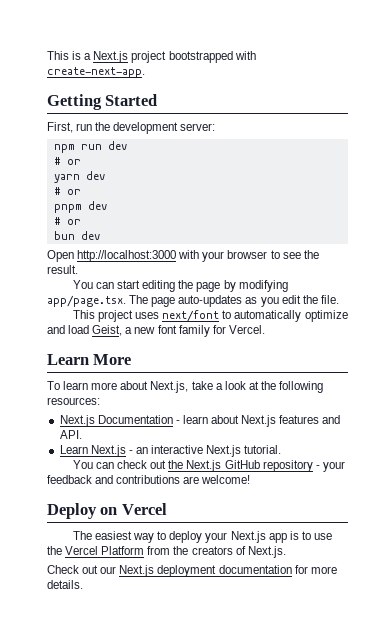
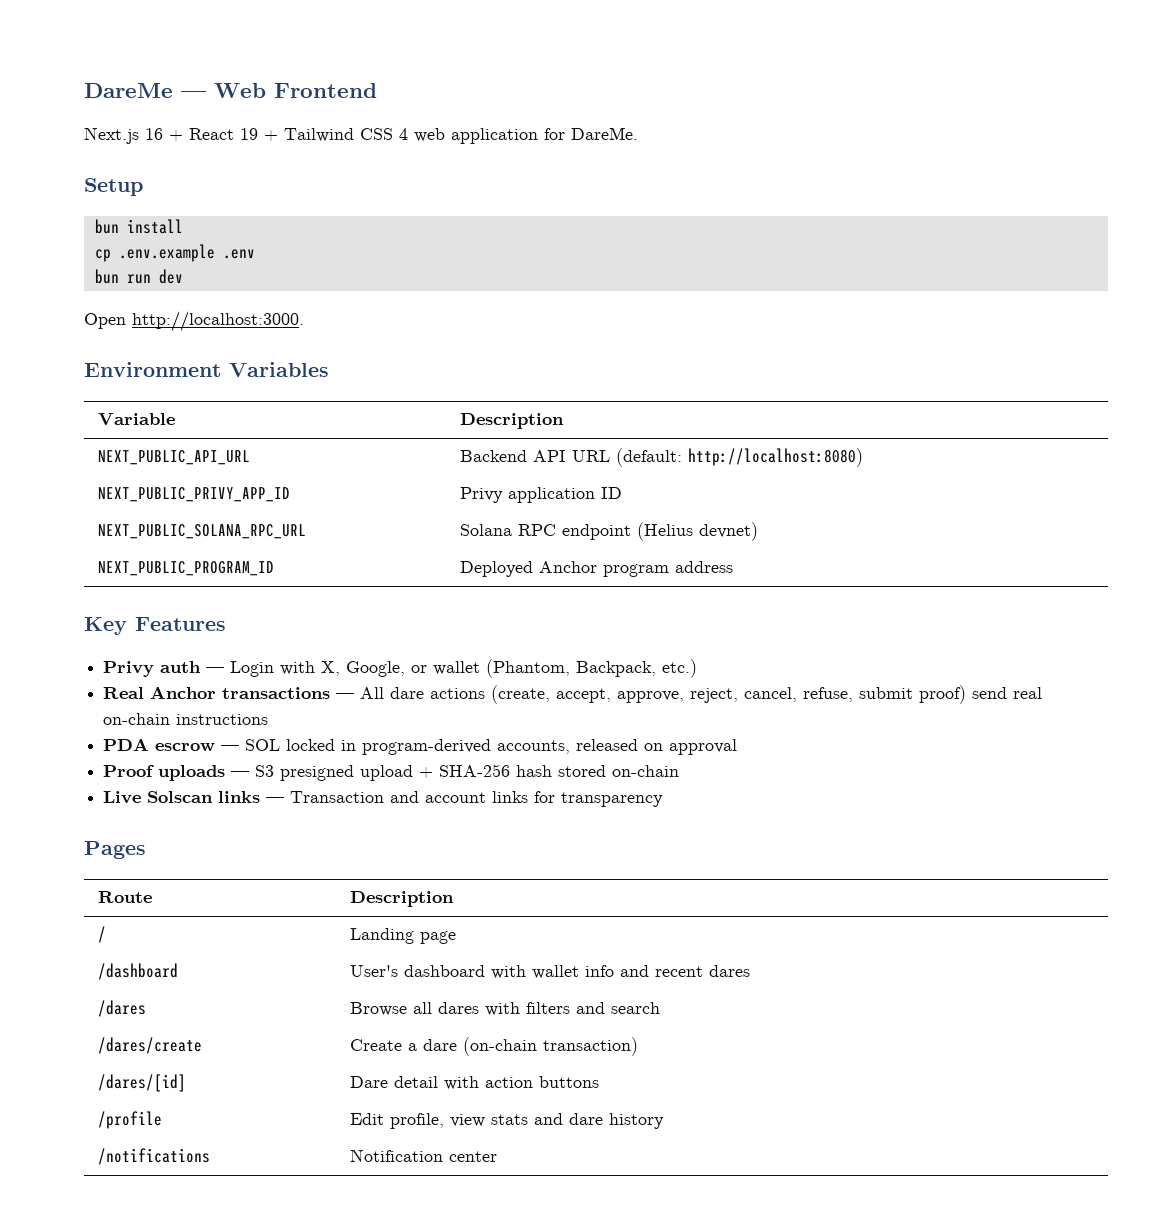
- This is a Next.js project bootstrapped with create-next-app.
- Getting Started
- First, run the development server:
- npm run dev
- # or
- yarn dev
- # or
- pnpm dev
- # or
- bun dev
- Open http://localhost:3000 with your browser to see the result.
- You can start editing the page by modifying app/page.tsx. The page auto-updates as you edit the file.
- This project uses next/font to automatically optimize and load Geist, a new font family for Vercel.
- Learn More
- To learn more about Next.js, take a look at the following resources:
- Next.js Documentation - learn about Next.js features and API.
- Learn Next.js - an interactive Next.js tutorial.
- You can check out the Next.js GitHub repository - your feedback and contributions are welcome!
- Deploy on Vercel
- The easiest way to deploy your Next.js app is to use the Vercel Platform from the creators of Next.js.
- Check out our Next.js deployment documentation for more details.
+ DareMe — Web Frontend
+ Next.js 16 + React 19 + Tailwind CSS 4 web application for DareMe.
+ Setup
+ bun install
+ cp .env.example .env
+ bun run dev
+ Open http://localhost:3000.
+ Environment Variables
+ Variable | Description
+ NEXT_PUBLIC_API_URL | Backend API URL (default: http://localhost:8080)
+ NEXT_PUBLIC_PRIVY_APP_ID | Privy application ID
+ NEXT_PUBLIC_SOLANA_RPC_URL | Solana RPC endpoint (Helius devnet)
+ NEXT_PUBLIC_PROGRAM_ID | Deployed Anchor program address
+ Key Features
+ Privy auth — Login with X, Google, or wallet (Phantom, Backpack, etc.)
+ Real Anchor transactions — All dare actions (create, accept, approve, reject, cancel, refuse, submit proof) send real on-chain instructions
+ PDA escrow — SOL locked in program-derived accounts, released on approval
+ Proof uploads — S3 presigned upload + SHA-256 hash stored on-chain
+ Live Solscan links — Transaction and account links for transparency
+ Pages
+ Route | Description
+ / | Landing page
+ /dashboard | User's dashboard with wallet info and recent dares
+ /dares | Browse all dares with filters and search
+ /dares/create | Create a dare (on-chain transaction)
+ /dares/[id] | Dare detail with action buttons
+ /profile | Edit profile, view stats and dare history
+ /notifications | Notification center

